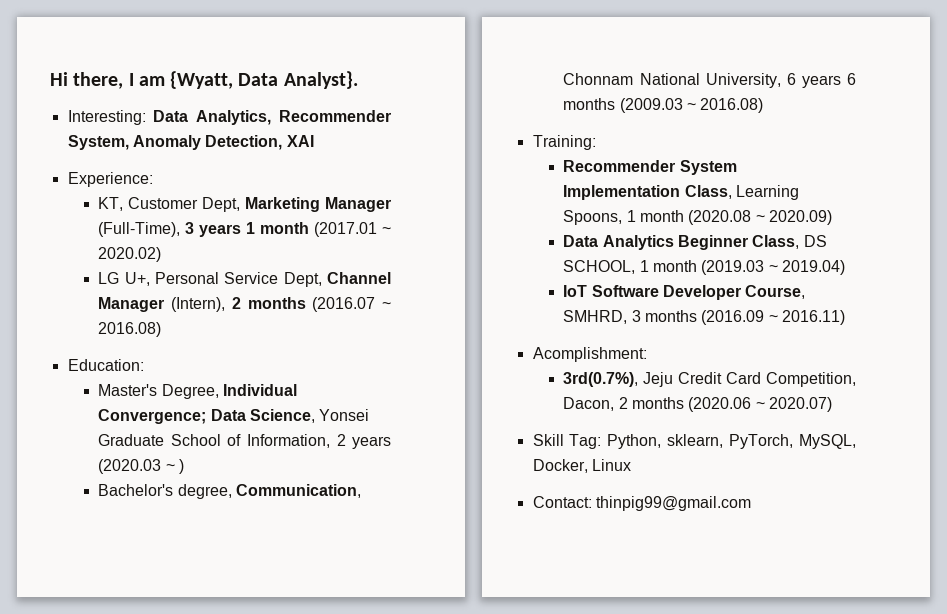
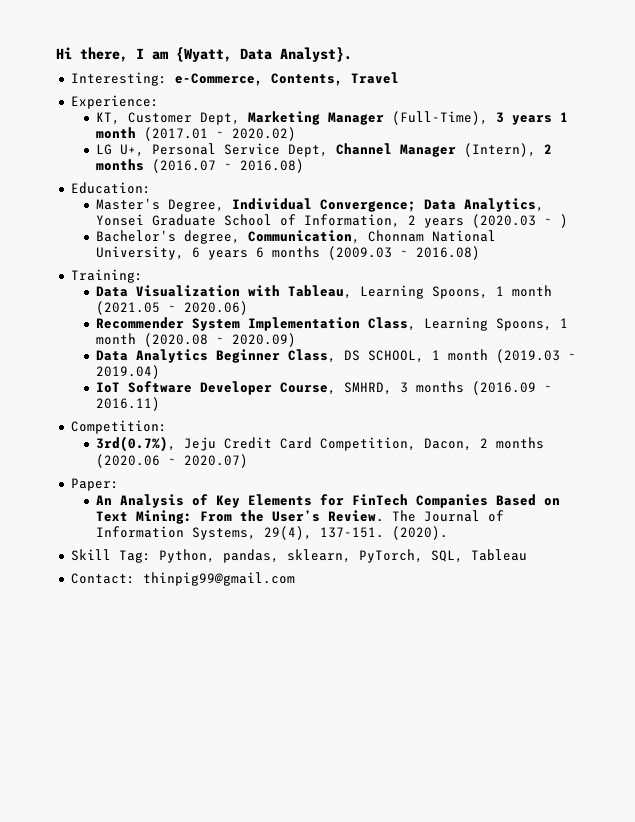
- Interesting: Data Analytics, Recommender System, Anomaly Detection, XAI
+ Interesting: e-Commerce, Contents, Travel
- Master's Degree, Individual Convergence; Data Science, Yonsei Graduate School of Information, 2 years (2020.03 ~ )
+ Master's Degree, Individual Convergence; Data Analytics, Yonsei Graduate School of Information, 2 years (2020.03 ~ )
+ Data Visualization with Tableau, Learning Spoons, 1 month (2021.05 ~ 2020.06)
- Acomplishment:
+ Competition:
+ Paper:
+ An Analysis of Key Elements for FinTech Companies Based on Text Mining: From the User’s Review. The Journal of Information Systems, 29(4), 137-151. (2020).
- Skill Tag: Python, sklearn, PyTorch, MySQL, Docker, Linux
+ Skill Tag: Python, pandas, sklearn, PyTorch, SQL, Tableau

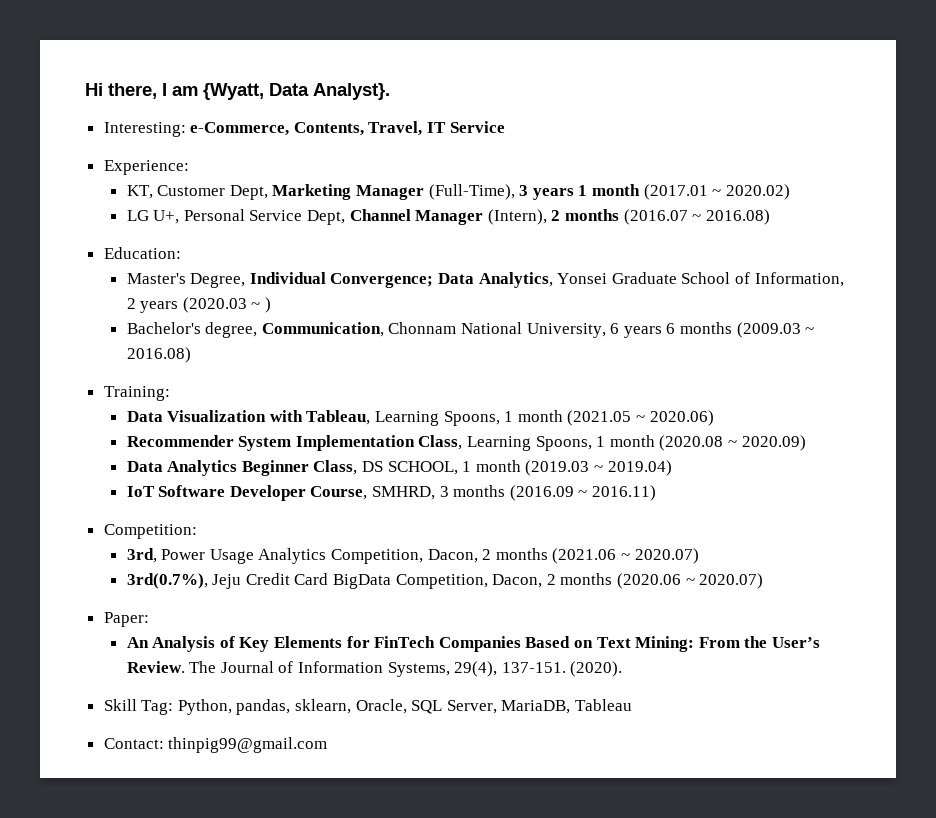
- Interesting: e-Commerce, Contents, Travel
+ Interesting: e-Commerce, Contents, Travel, IT Service
+ 3rd, Power Usage Analytics Competition, Dacon, 2 months (2021.06 ~ 2020.07)
- 3rd(0.7%), Jeju Credit Card Competition, Dacon, 2 months (2020.06 ~ 2020.07)
+ 3rd(0.7%), Jeju Credit Card BigData Competition, Dacon, 2 months (2020.06 ~ 2020.07)
- Skill Tag: Python, pandas, sklearn, PyTorch, SQL, Tableau
+ Skill Tag: Python, pandas, sklearn, Oracle, SQL Server, MariaDB, Tableau

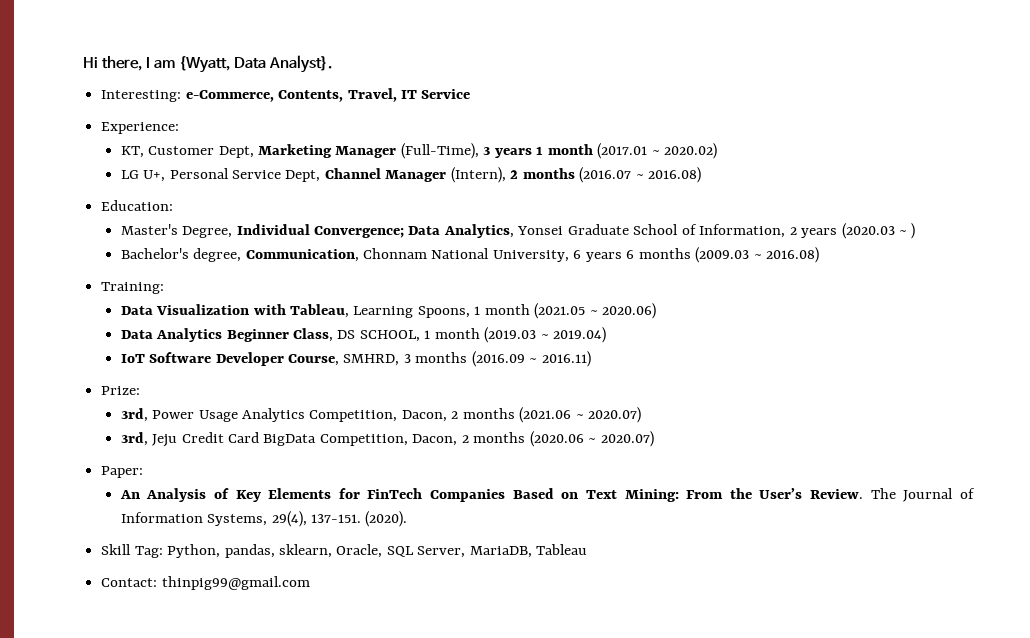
- Recommender System Implementation Class, Learning Spoons, 1 month (2020.08 ~ 2020.09)
- Competition:
+ Prize:
- 3rd(0.7%), Jeju Credit Card BigData Competition, Dacon, 2 months (2020.06 ~ 2020.07)
+ 3rd, Jeju Credit Card BigData Competition, Dacon, 2 months (2020.06 ~ 2020.07)

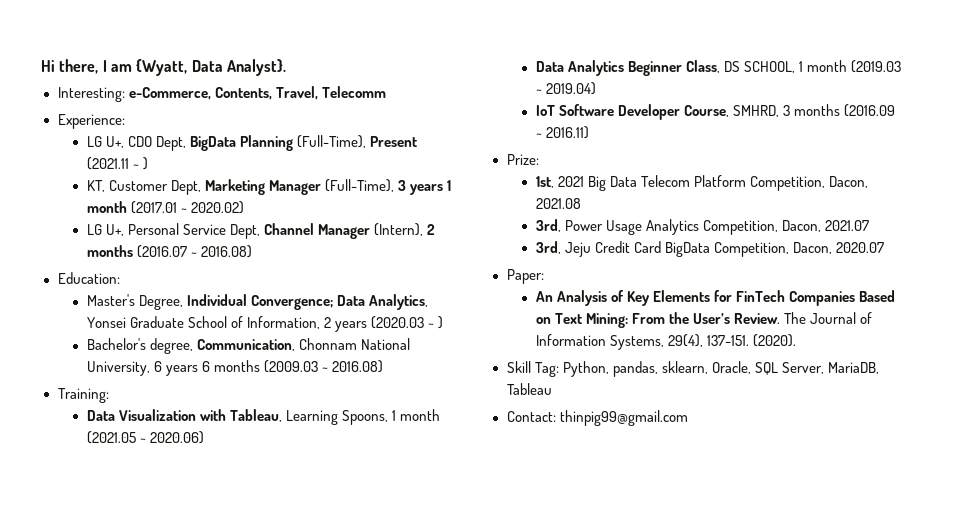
- Interesting: e-Commerce, Contents, Travel, IT Service
+ Interesting: e-Commerce, Contents, Travel, Telecomm
+ LG U+, CDO Dept, BigData Planning (Full-Time), Present (2021.11 ~ )
+ 1st, 2021 Big Data Telecom Platform Competition, Dacon, 2021.08
- 3rd, Power Usage Analytics Competition, Dacon, 2 months (2021.06 ~ 2020.07)
+ 3rd, Power Usage Analytics Competition, Dacon, 2021.07
- 3rd, Jeju Credit Card BigData Competition, Dacon, 2 months (2020.06 ~ 2020.07)
+ 3rd, Jeju Credit Card BigData Competition, Dacon, 2020.07

